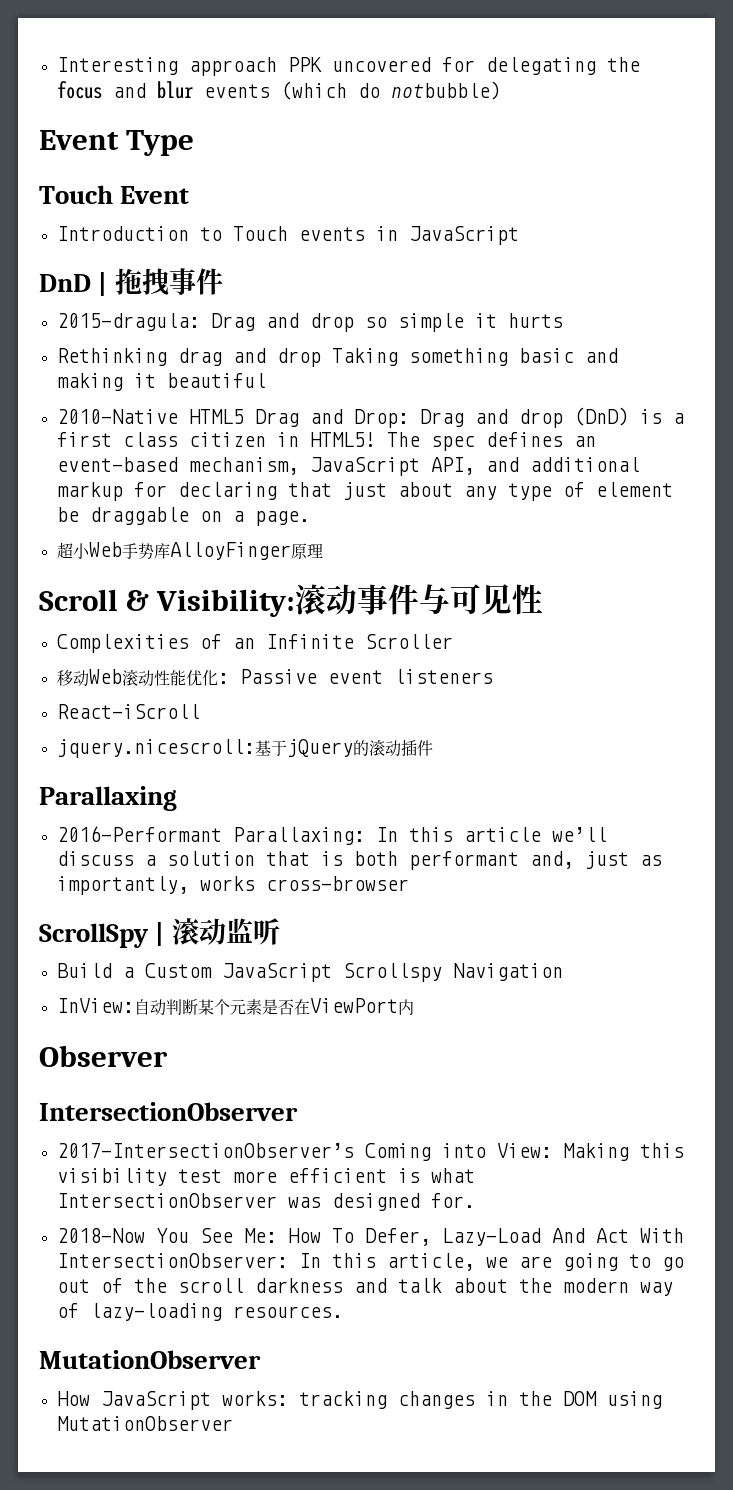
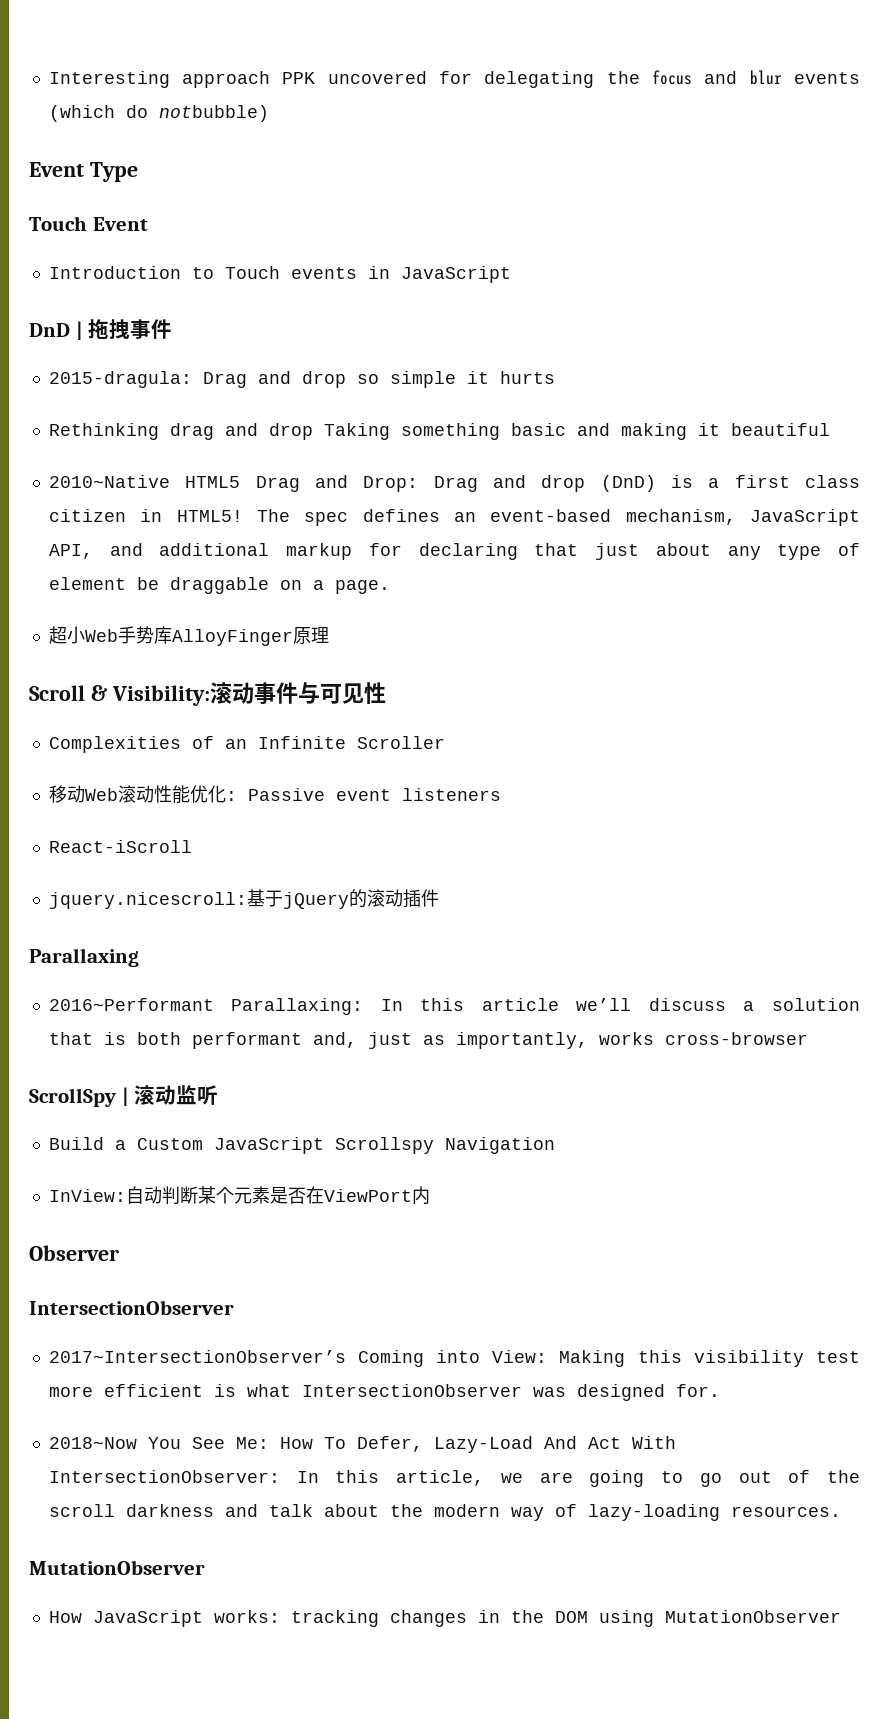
- 2010-Native HTML5 Drag and Drop: Drag and drop (DnD) is a first class citizen in HTML5!
+ 2010~Native HTML5 Drag and Drop: Drag and drop (DnD) is a first class citizen in HTML5!
- 2016-Performant Parallaxing: In this article we’ll discuss a solution that is both performant and, just as importantly, works cross-browser
+ 2016~Performant Parallaxing: In this article we’ll discuss a solution that is both performant and, just as importantly, works cross-browser
- 2017-IntersectionObserver’s Coming into View: Making this visibility test more efficient is what IntersectionObserver was designed for.
+ 2017~IntersectionObserver’s Coming into View: Making this visibility test more efficient is what IntersectionObserver was designed for.
- 2018-Now You See Me: How To Defer, Lazy-Load And Act With IntersectionObserver: In this article, we are going to go out of the scroll darkness and talk about the modern way of lazy-loading resources.
+ 2018~Now You See Me: How To Defer, Lazy-Load And Act With IntersectionObserver: In this article, we are going to go out of the scroll darkness and talk about the modern way of lazy-loading resources.

